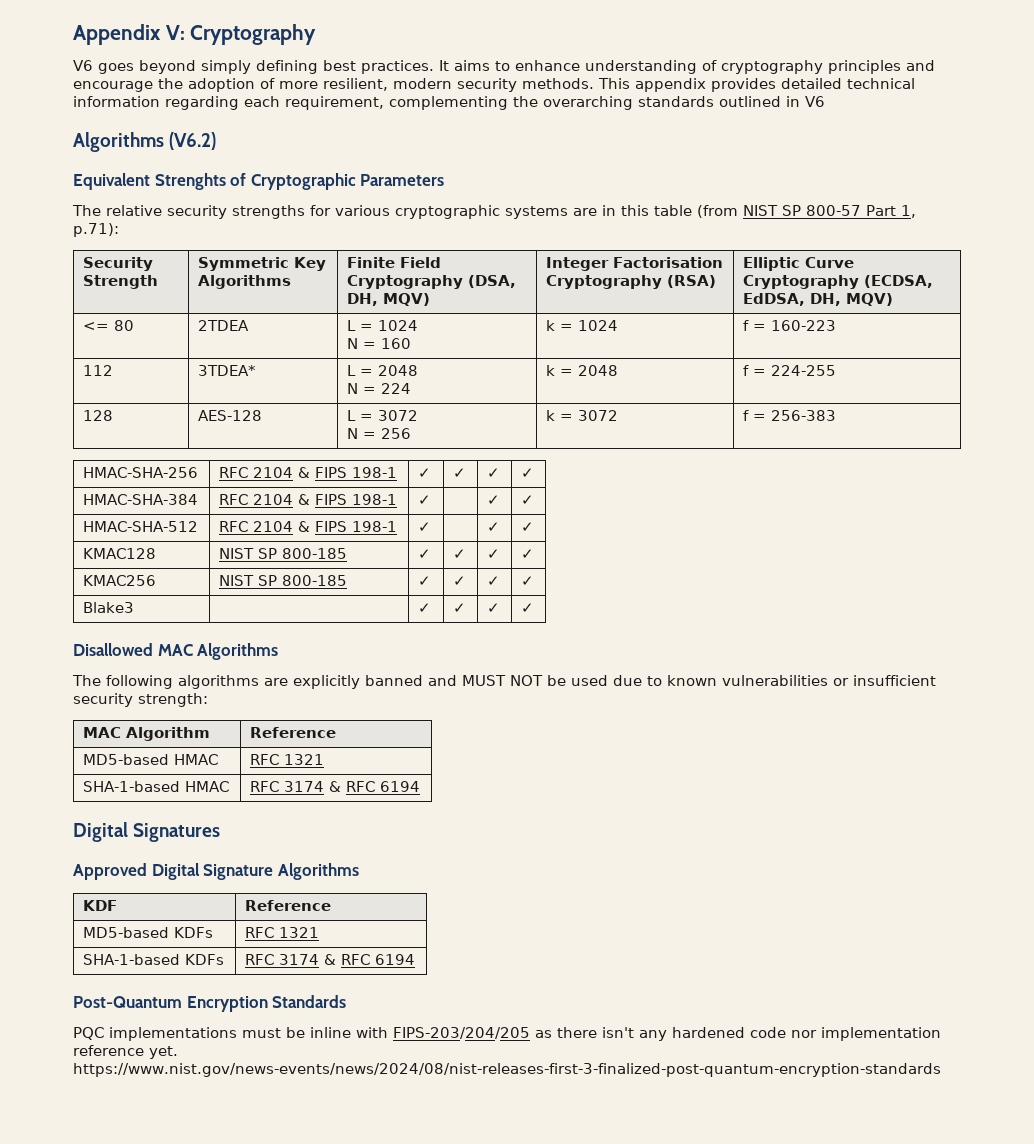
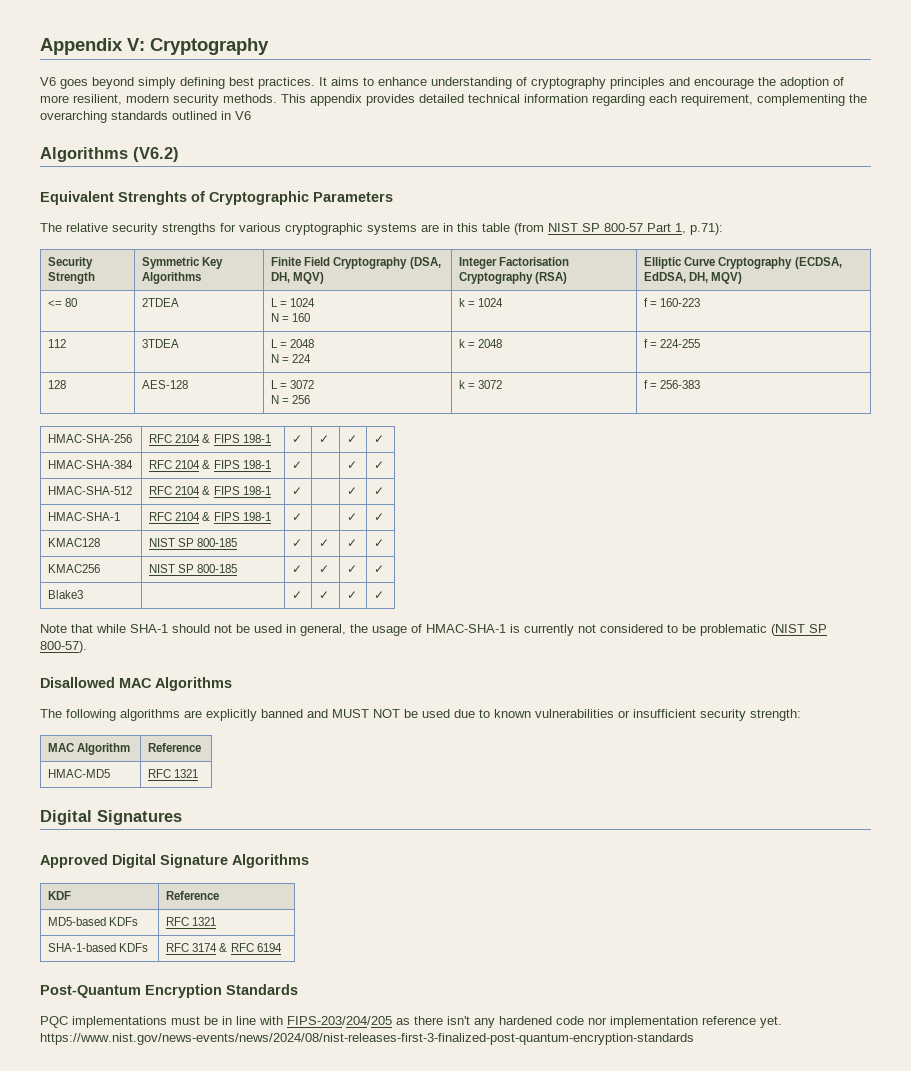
- 112 | 3TDEA* | L = 2048
+ 112 | 3TDEA | L = 2048
+ HMAC-SHA-1 | RFC 2104 & FIPS 198-1 | ✓ | | ✓ | ✓
+ Note that while SHA-1 should not be used in general, the usage of HMAC-SHA-1 is currently not considered to be problematic (NIST SP 800-57).
- MD5-based HMAC | RFC 1321
- SHA-1-based HMAC | RFC 3174 & RFC 6194
+ HMAC-MD5 | RFC 1321
- PQC implementations must be inline with FIPS-203/204/205 as there isn't any hardened code nor implementation reference yet. https://www.nist.gov/news-events/news/2024/08/nist-releases-first-3-finalized-post-quantum-encryption-standards
+ PQC implementations must be in line with FIPS-203/204/205 as there isn't any hardened code nor implementation reference yet. https://www.nist.gov/news-events/news/2024/08/nist-releases-first-3-finalized-post-quantum-encryption-standards

